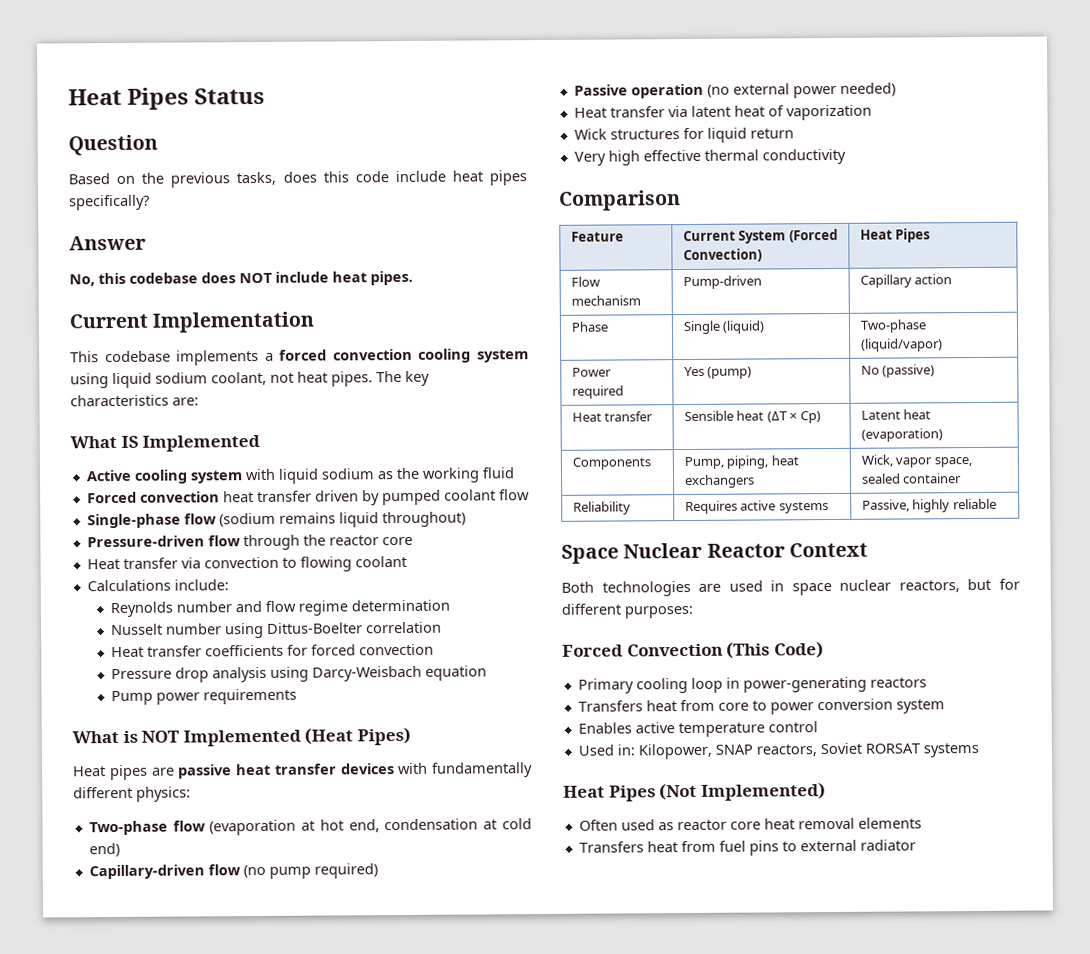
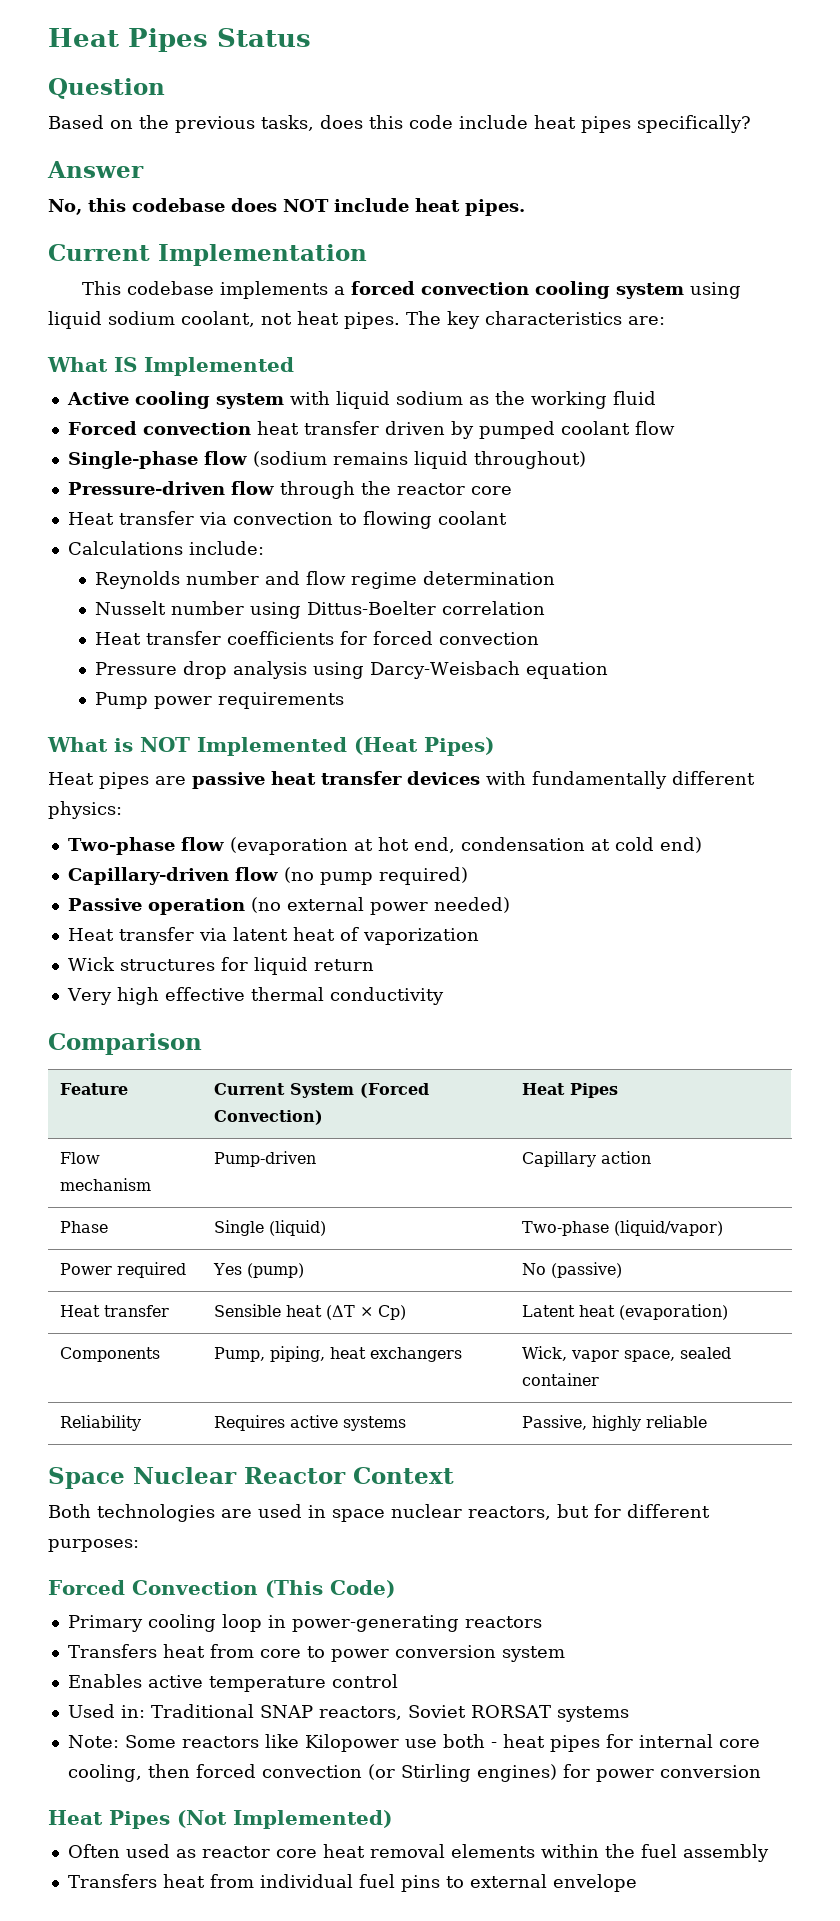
- Used in: Kilopower, SNAP reactors, Soviet RORSAT systems
+ Used in: Traditional SNAP reactors, Soviet RORSAT systems
+ Note: Some reactors like Kilopower use both - heat pipes for internal core cooling, then forced convection (or Stirling engines) for power conversion
- Often used as reactor core heat removal elements
- Transfers heat from fuel pins to external radiator
+ Often used as reactor core heat removal elements within the fuel assembly
+ Transfers heat from individual fuel pins to external envelope

